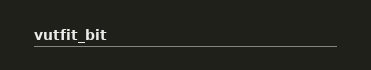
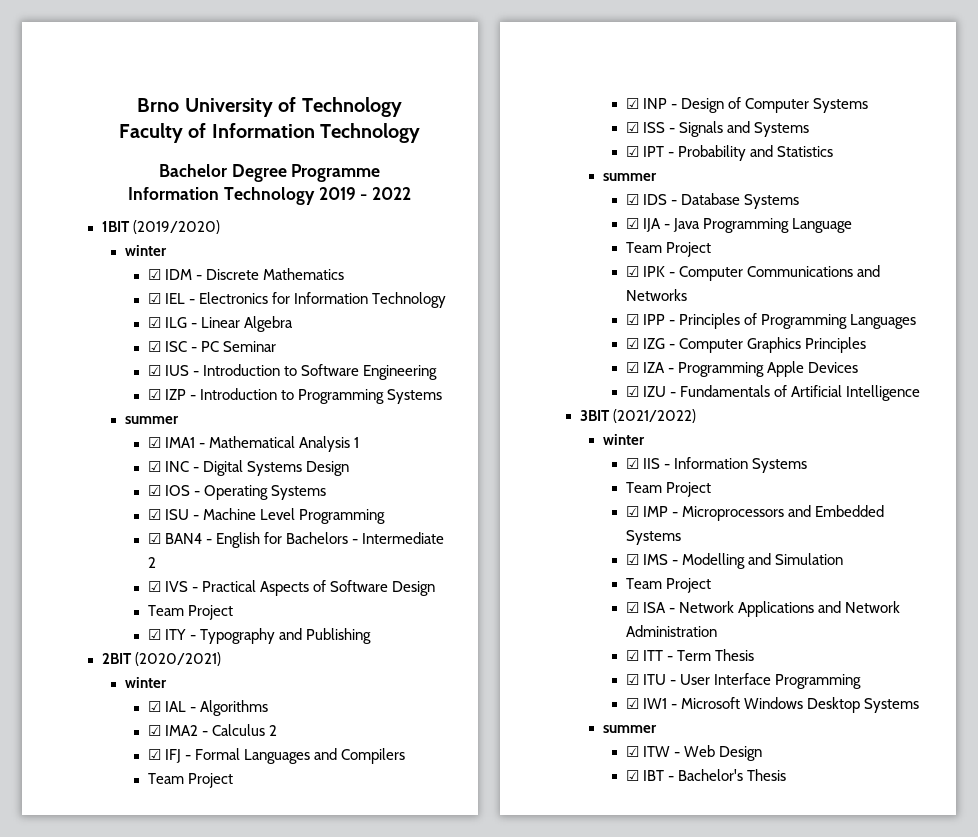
- vutfit_bit
+ Brno University of Technology
+ Faculty of Information Technology
+ Bachelor Degree Programme
+ Information Technology 2019 - 2022
+ 1BIT (2019/2020)
+ winter
+ ☑ IDM - Discrete Mathematics
+ ☑ IEL - Electronics for Information Technology
+ ☑ ILG - Linear Algebra
+ ☑ ISC - PC Seminar
+ ☑ IUS - Introduction to Software Engineering
+ ☑ IZP - Introduction to Programming Systems
+ summer
+ ☑ IMA1 - Mathematical Analysis 1
+ ☑ INC - Digital Systems Design
+ ☑ IOS - Operating Systems
+ ☑ ISU - Machine Level Programming
+ ☑ BAN4 - English for Bachelors - Intermediate 2
+ ☑ IVS - Practical Aspects of Software Design
+ Team Project
+ ☑ ITY - Typography and Publishing
+ 2BIT (2020/2021)
+ winter
+ ☑ IAL - Algorithms
+ ☑ IMA2 - Calculus 2
+ ☑ IFJ - Formal Languages and Compilers
+ Team Project
+ ☑ INP - Design of Computer Systems
+ ☑ ISS - Signals and Systems
+ ☑ IPT - Probability and Statistics
+ summer
+ ☑ IDS - Database Systems
+ ☑ IJA - Java Programming Language
+ Team Project
+ ☑ IPK - Computer Communications and Networks
+ ☑ IPP - Principles of Programming Languages
+ ☑ IZG - Computer Graphics Principles
+ ☑ IZA - Programming Apple Devices
+ ☑ IZU - Fundamentals of Artificial Intelligence
+ 3BIT (2021/2022)
+ winter
+ ☑ IIS - Information Systems
+ Team Project
+ ☑ IMP - Microprocessors and Embedded Systems
+ ☑ IMS - Modelling and Simulation
+ Team Project
+ ☑ ISA - Network Applications and Network Administration
+ ☑ ITT - Term Thesis
+ ☑ ITU - User Interface Programming
+ ☑ IW1 - Microsoft Windows Desktop Systems
+ summer
+ ☑ ITW - Web Design
+ ☑ IBT - Bachelor's Thesis

